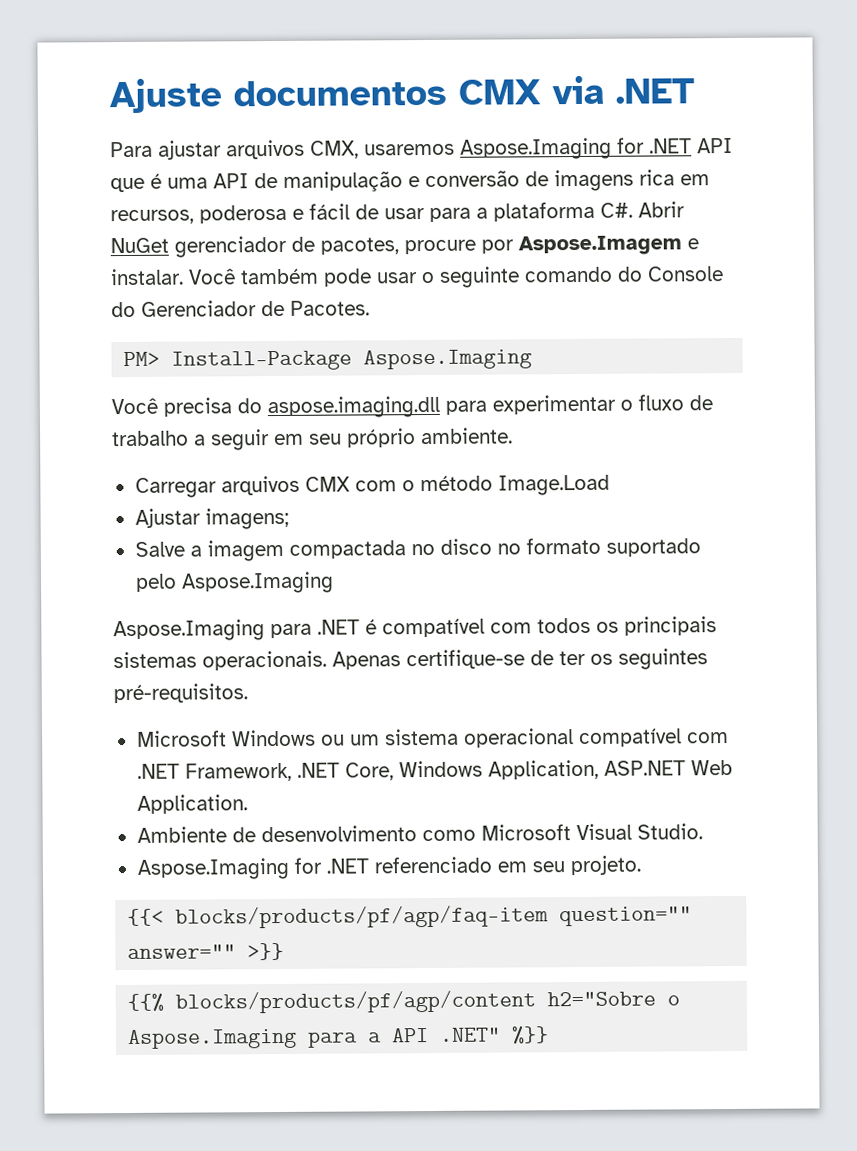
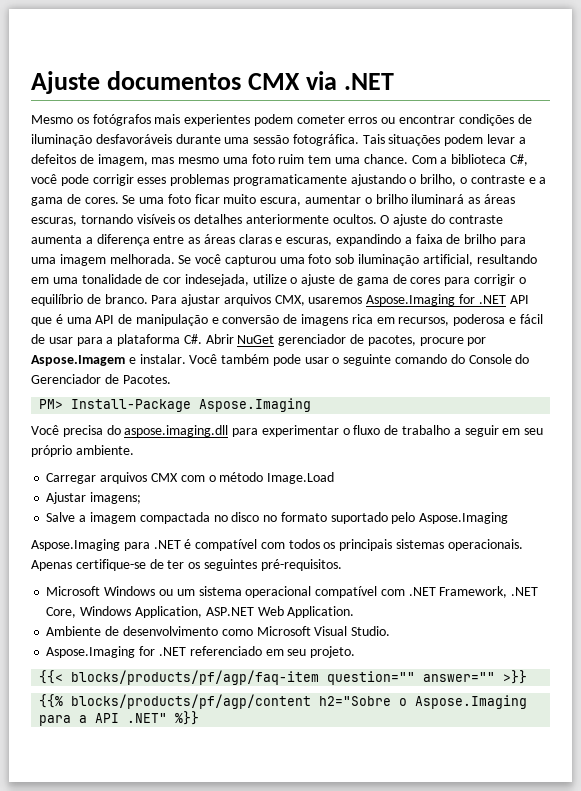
+ Mesmo os fotógrafos mais experientes podem cometer erros ou encontrar condições de iluminação desfavoráveis durante uma sessão fotográfica. Tais situações podem levar a defeitos de imagem, mas mesmo uma foto ruim tem uma chance. Com a biblioteca C#, você pode corrigir esses problemas programaticamente ajustando o brilho, o contraste e a gama de cores. Se uma foto ficar muito escura, aumentar o brilho iluminará as áreas escuras, tornando visíveis os detalhes anteriormente ocultos. O ajuste do contraste aumenta a diferença entre as áreas claras e escuras, expandindo a faixa de brilho para uma imagem melhorada. Se você capturou uma foto sob iluminação artificial, resultando em uma tonalidade de cor indesejada, utilize o ajuste de gama de cores para corrigir o equilíbrio de branco.

